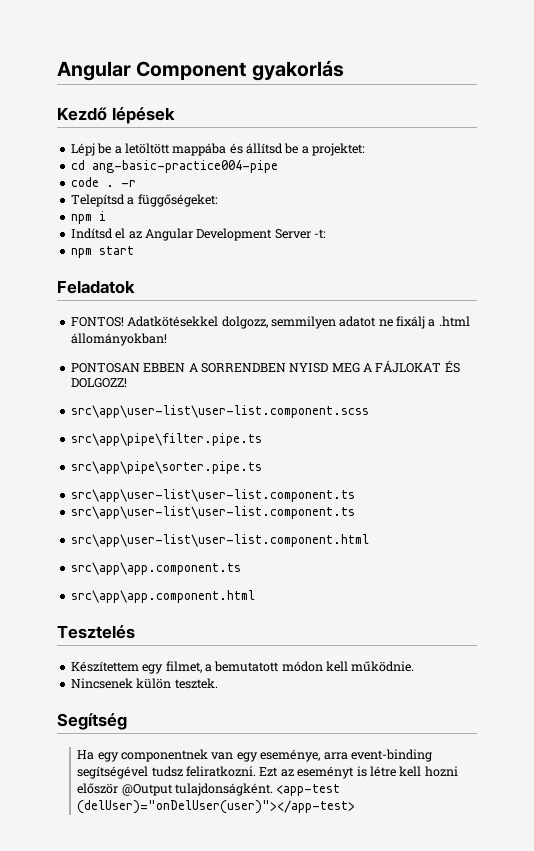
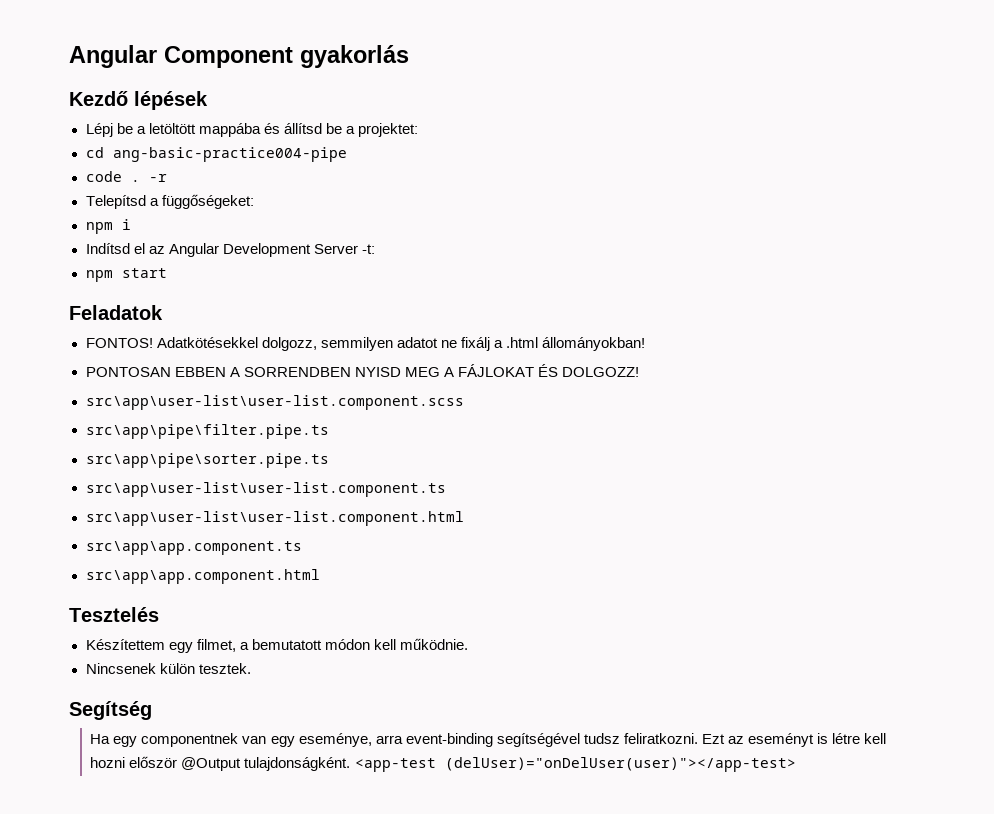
  src\app\pipe\sorter.pipe.ts
- src\app\user-list\user-list.component.ts

